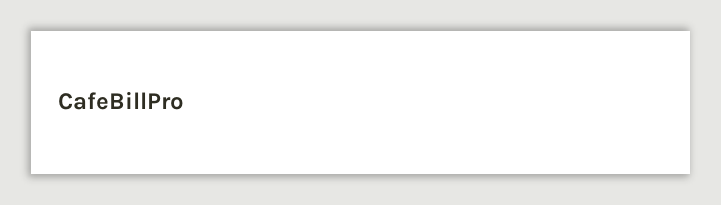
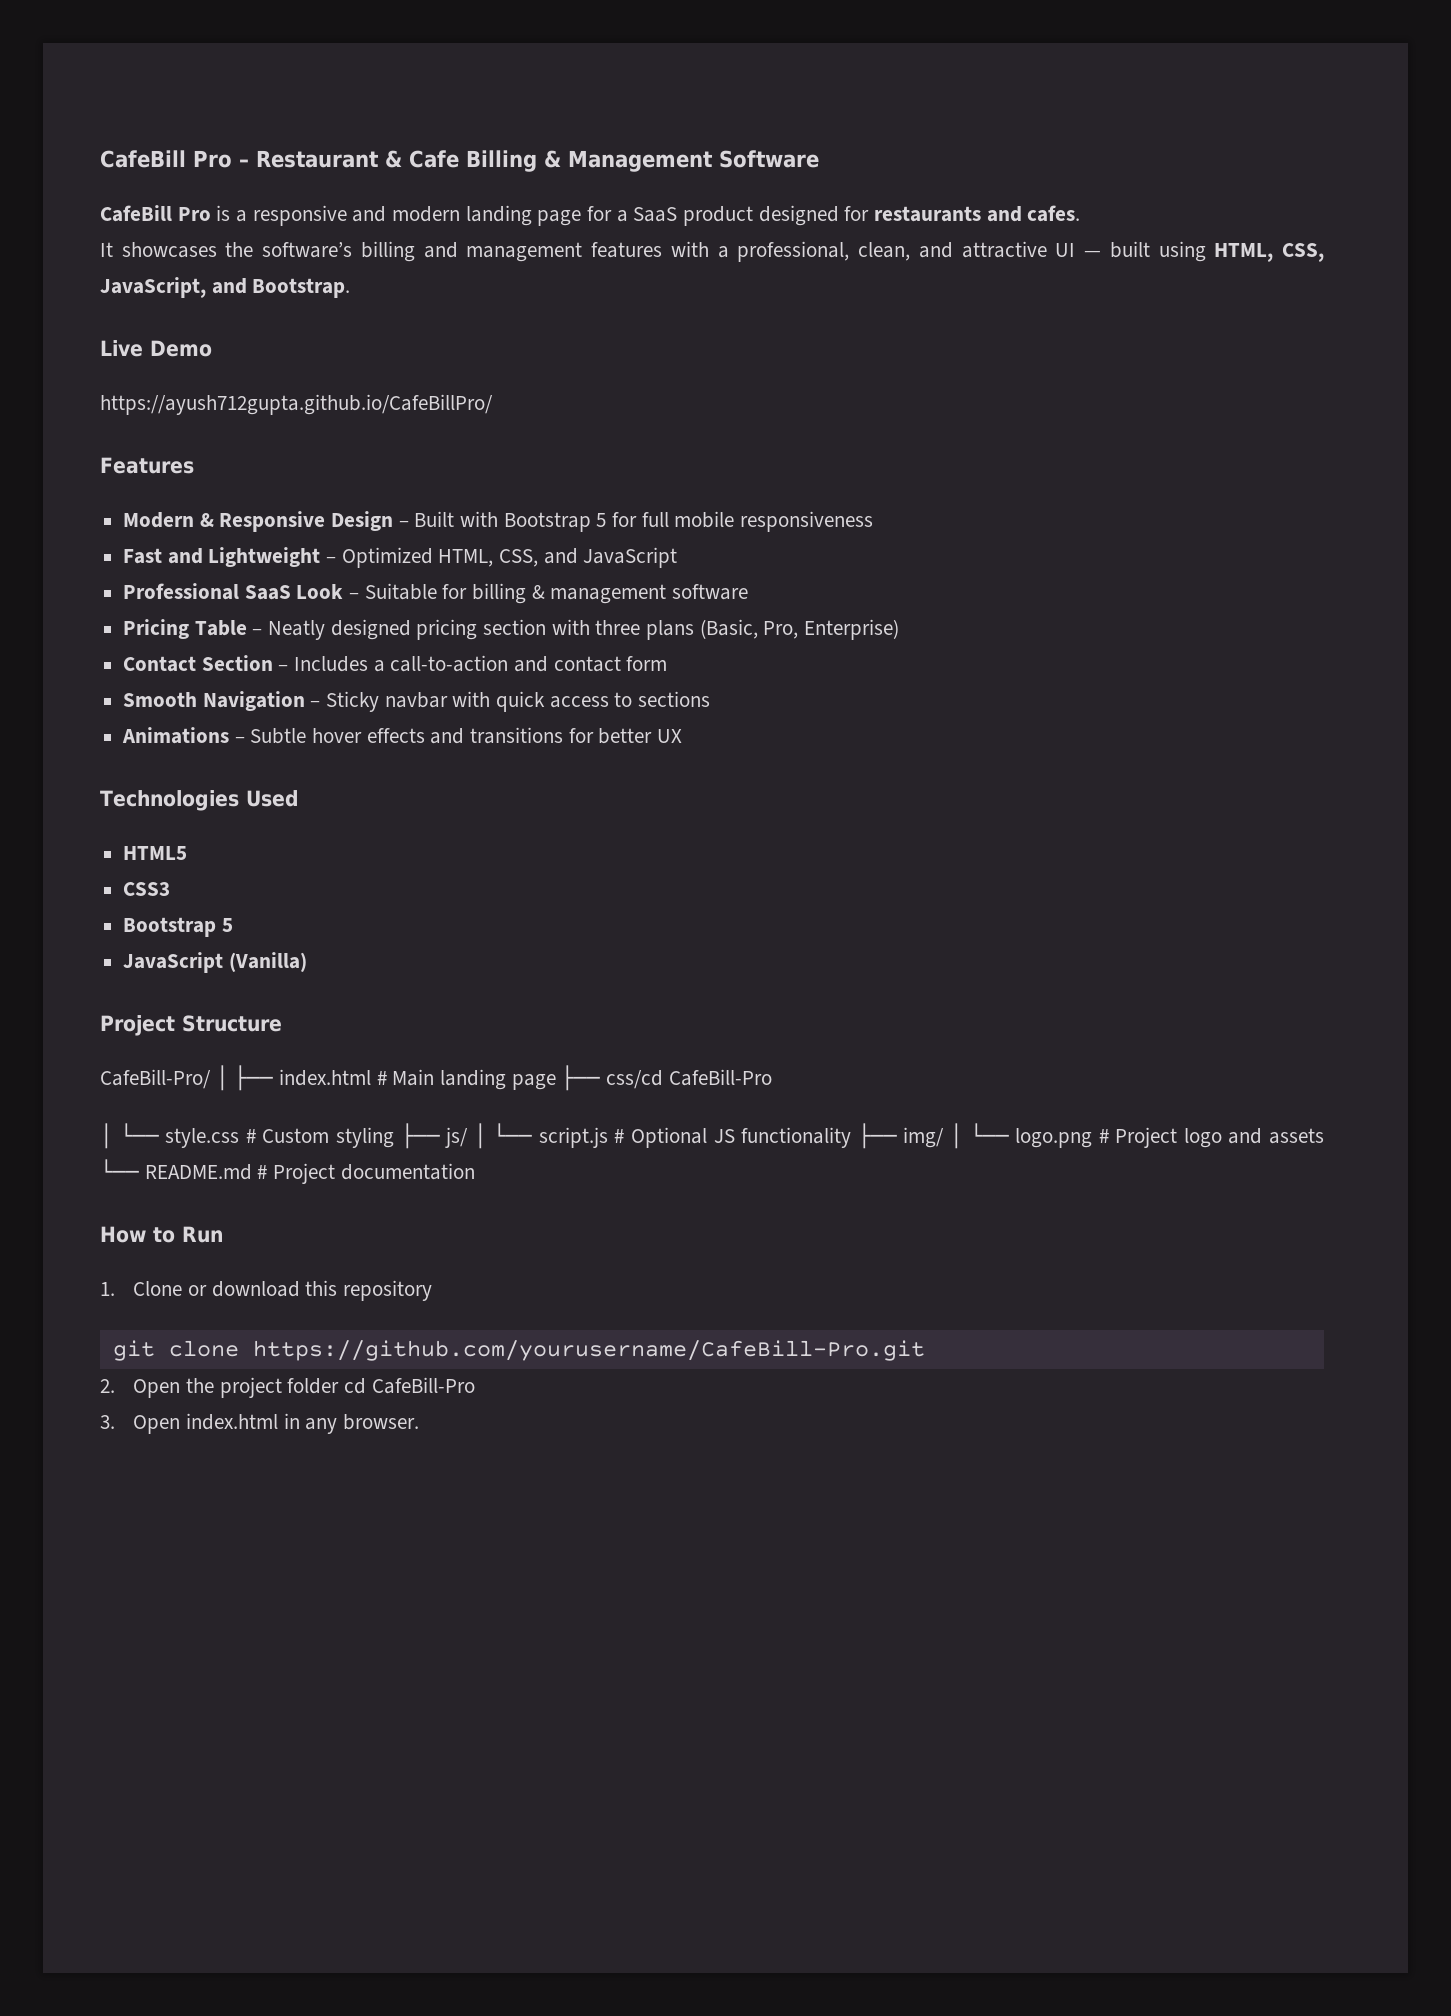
- CafeBillPro
+ CafeBill Pro – Restaurant & Cafe Billing & Management Software
+ CafeBill Pro is a responsive and modern landing page for a SaaS product designed for restaurants and cafes.
+ It showcases the software’s billing and management features with a professional, clean, and attractive UI — built using HTML, CSS, JavaScript, and Bootstrap.
+ Live Demo
+ https://ayush712gupta.github.io/CafeBillPro/
+ Features
+ Modern & Responsive Design – Built with Bootstrap 5 for full mobile responsiveness
+ Fast and Lightweight – Optimized HTML, CSS, and JavaScript
+ Professional SaaS Look – Suitable for billing & management software
+ Pricing Table – Neatly designed pricing section with three plans (Basic, Pro, Enterprise)
+ Contact Section – Includes a call-to-action and contact form
+ Smooth Navigation – Sticky navbar with quick access to sections
+ Animations – Subtle hover effects and transitions for better UX
+ Technologies Used
+ HTML5
+ CSS3
+ Bootstrap 5
+ JavaScript (Vanilla)
+ Project Structure
+ CafeBill-Pro/ │ ├── index.html # Main landing page ├── css/cd CafeBill-Pro
+ │ └── style.css # Custom styling ├── js/ │ └── script.js # Optional JS functionality ├── img/ │ └── logo.png # Project logo and assets └── README.md # Project documentation
+ How to Run
+ 1. Clone or download this repository
+ git clone https://github.com/yourusername/CafeBill-Pro.git
+ 2. Open the project folder cd CafeBill-Pro
+ 3. Open index.html in any browser.

